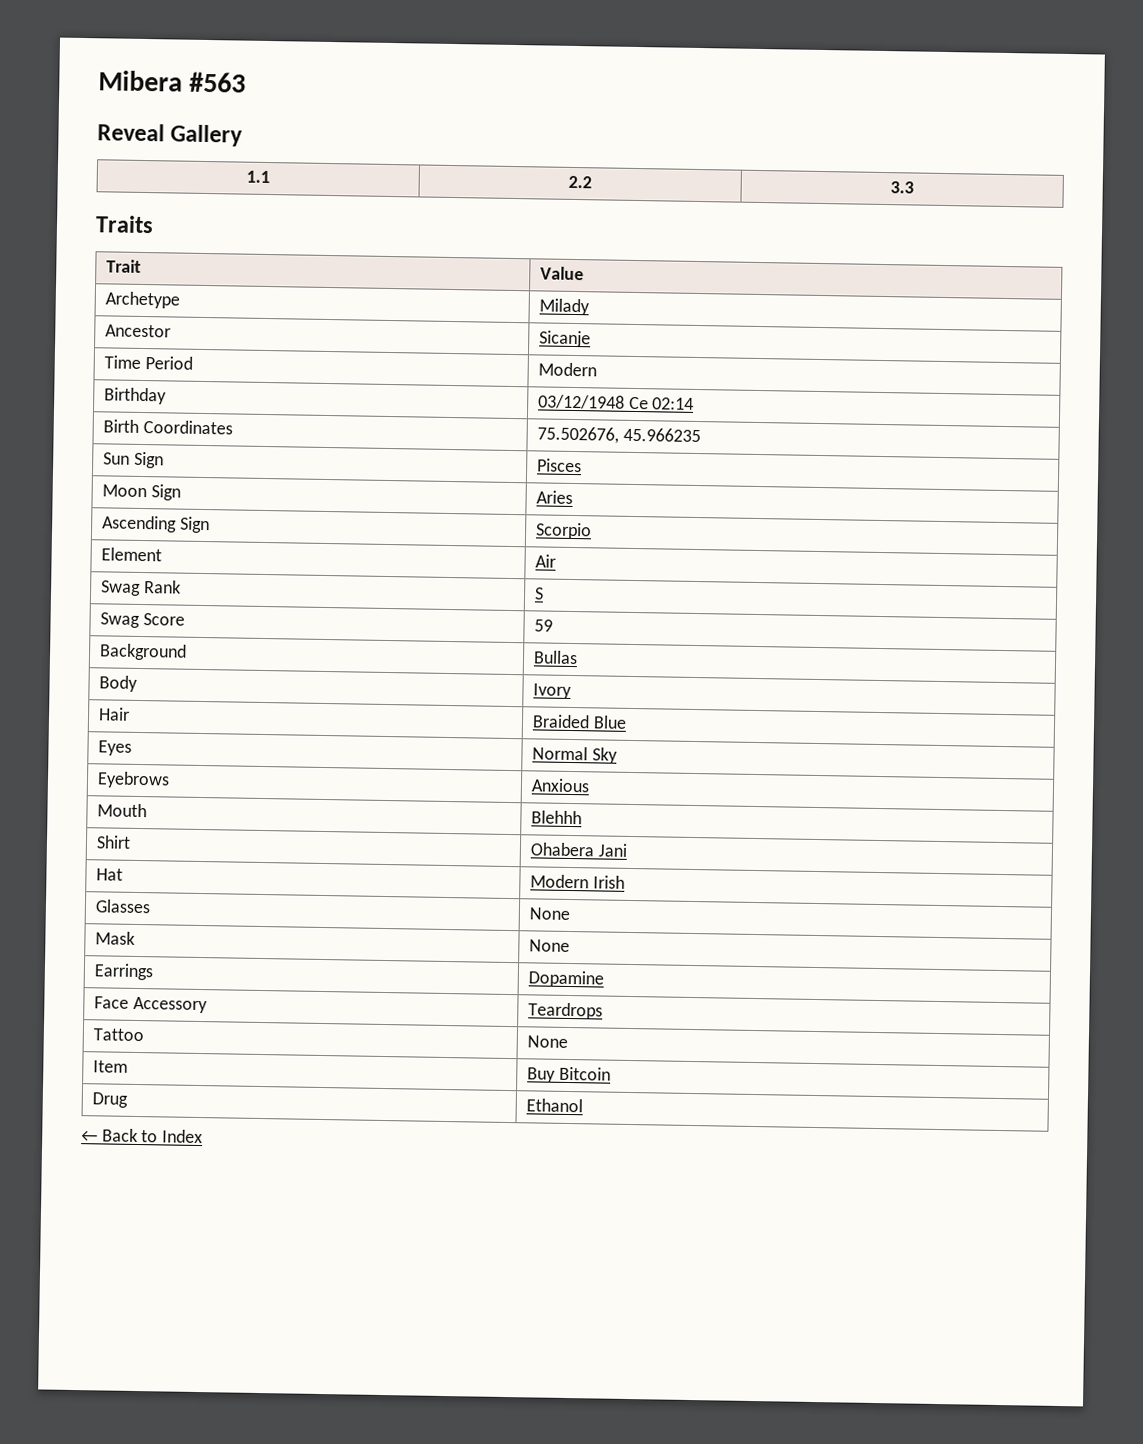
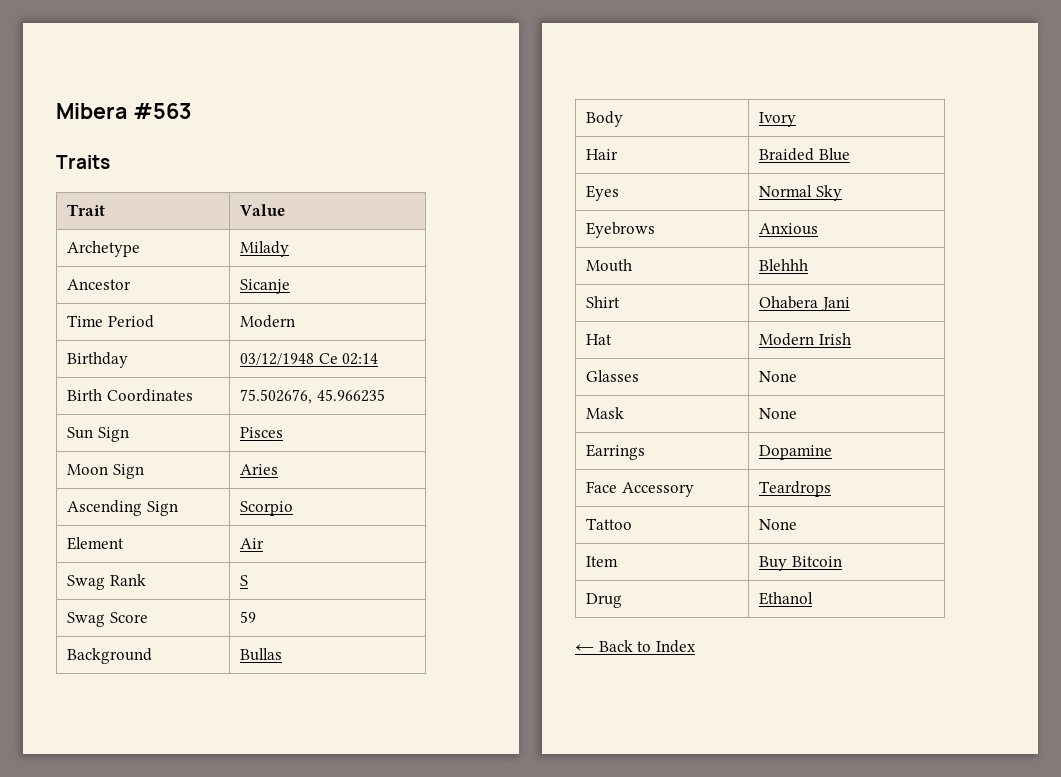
- Reveal Gallery
- 1.1 | 2.2 | 3.3

